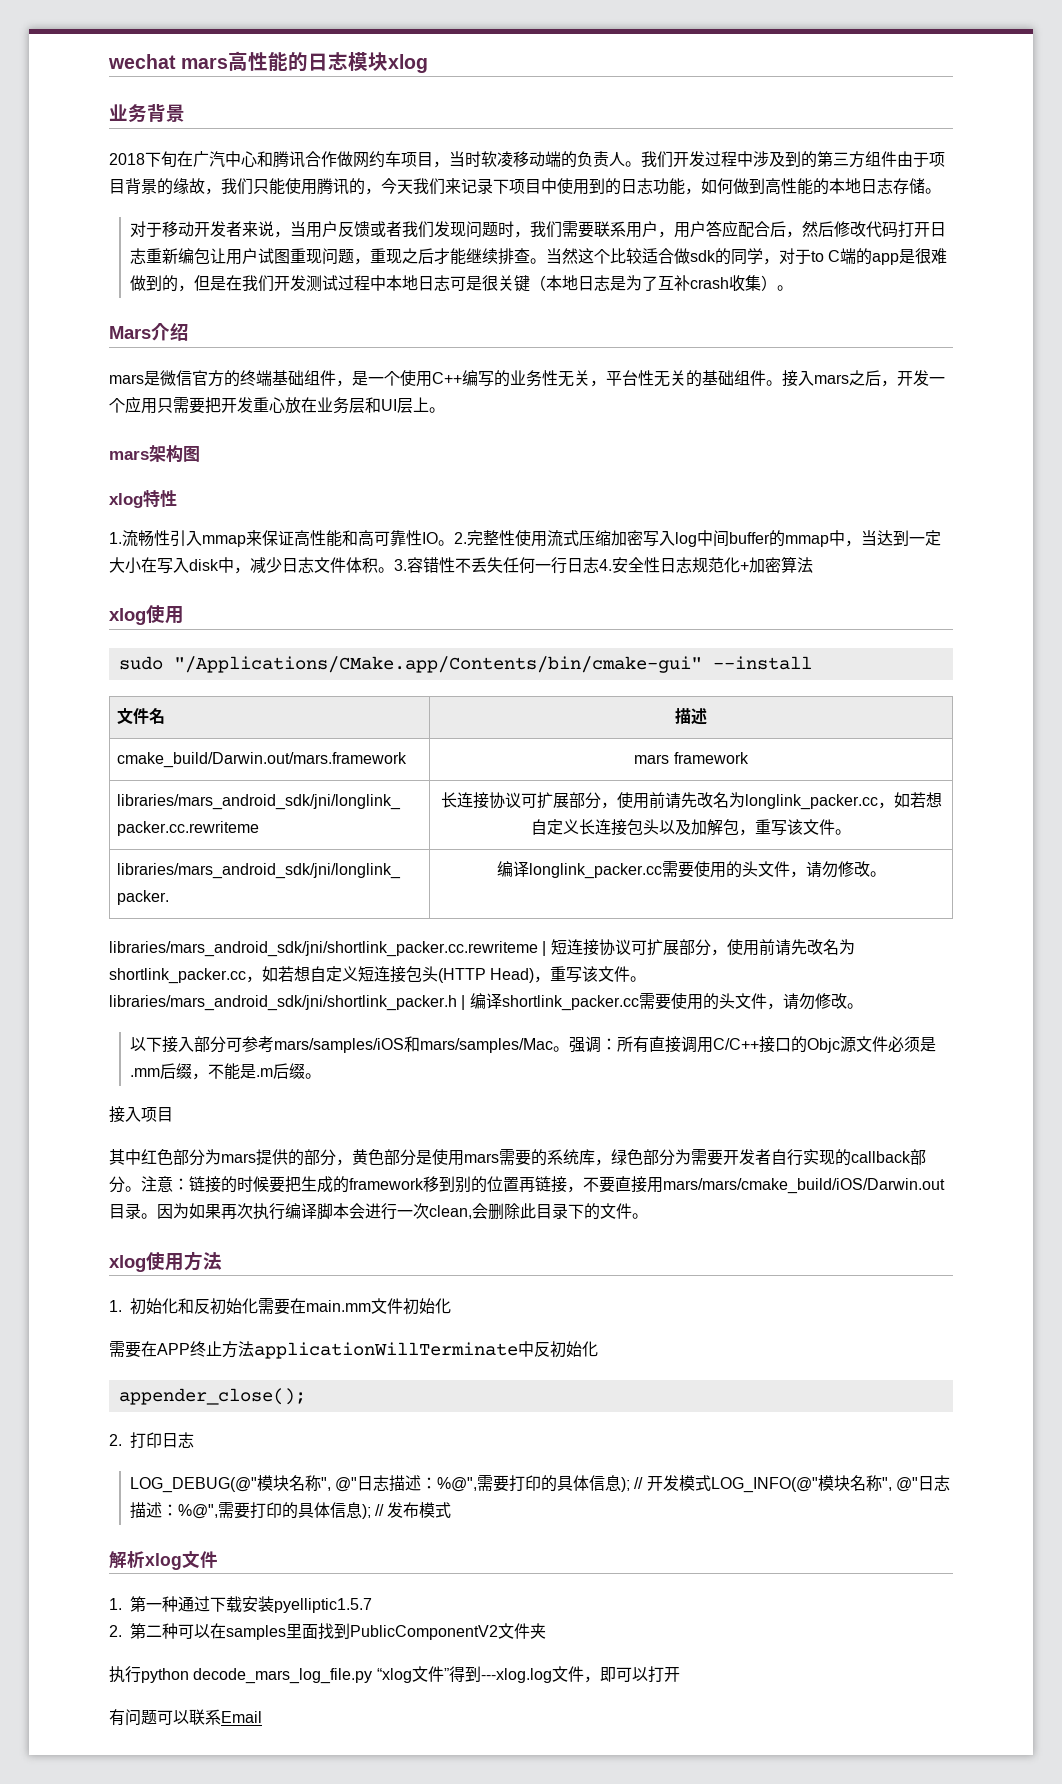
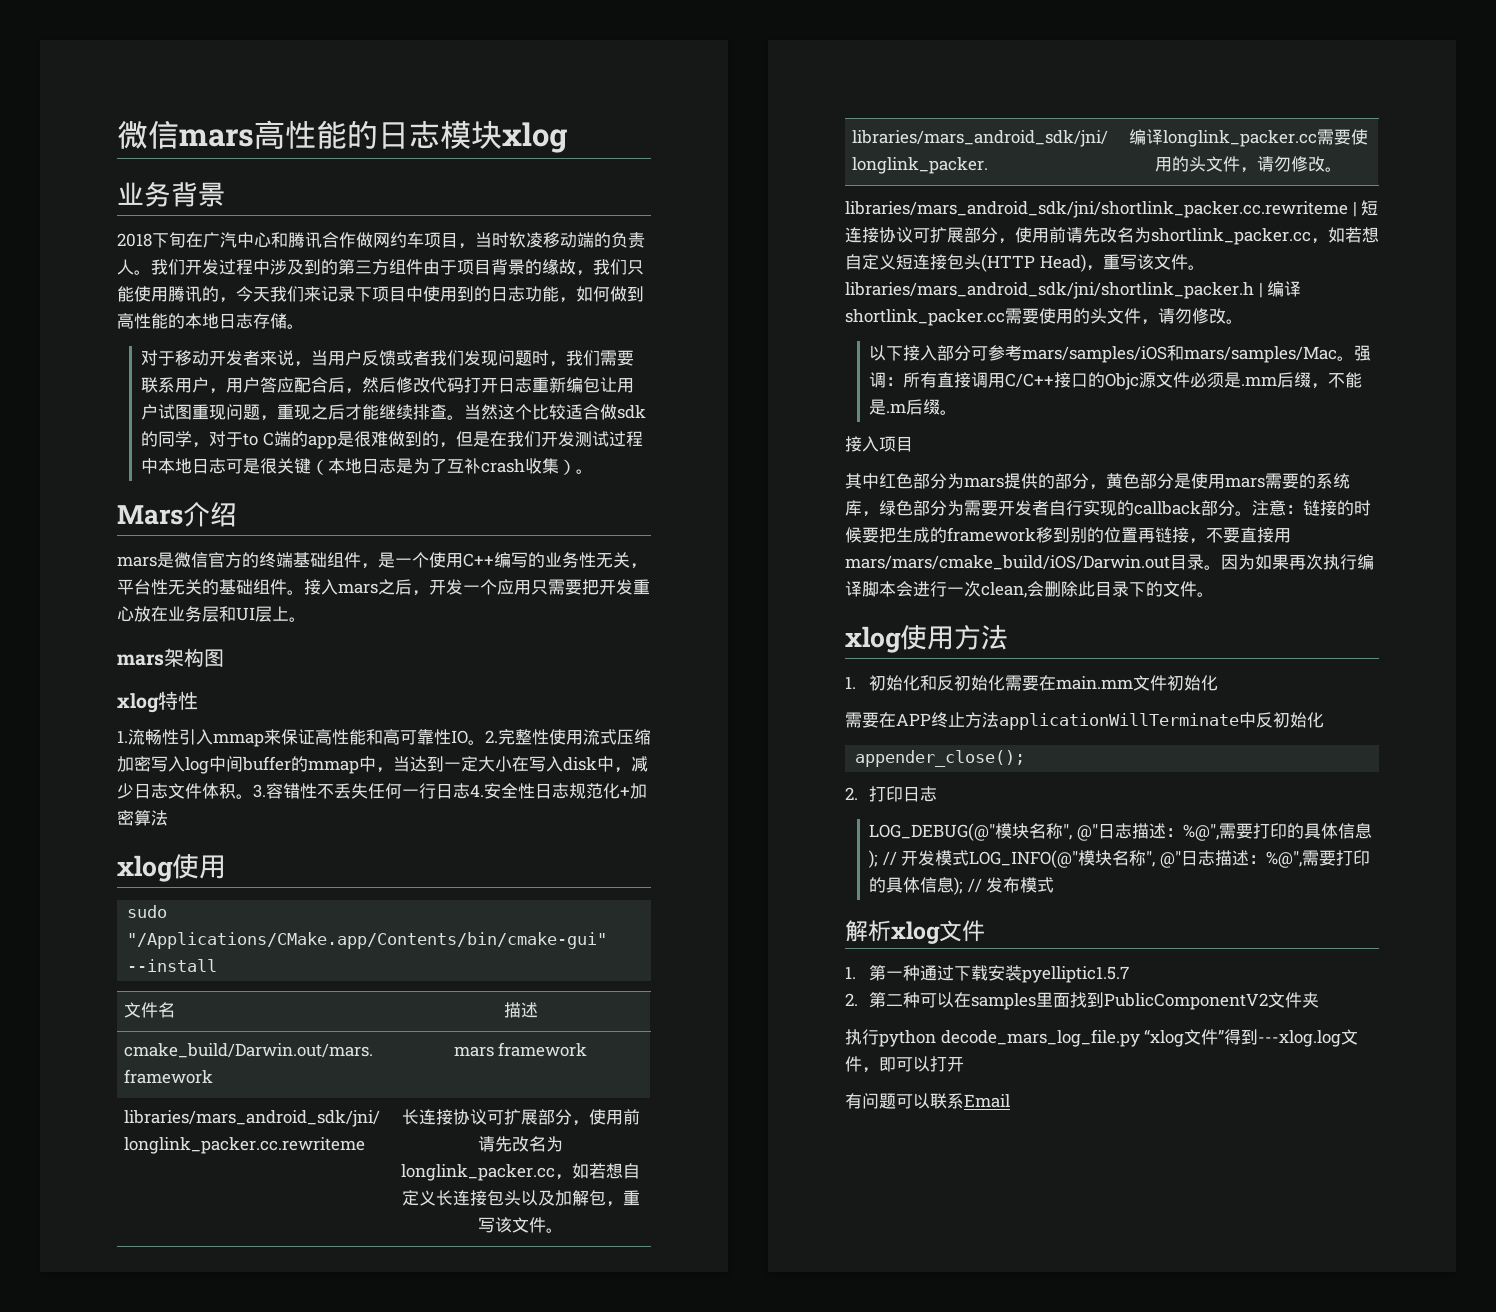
- wechat mars高性能的日志模块xlog
+ 微信mars高性能的日志模块xlog

